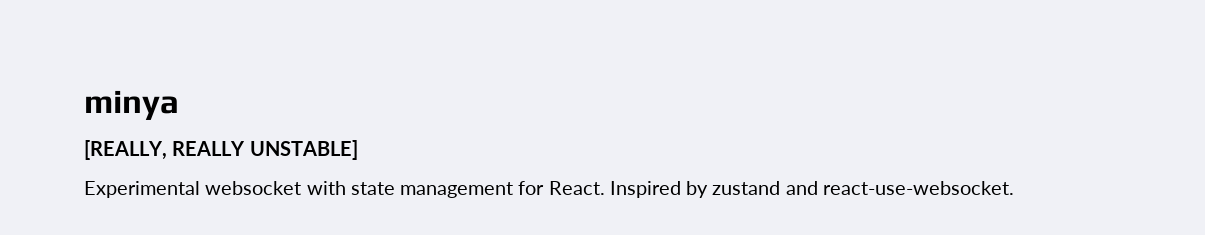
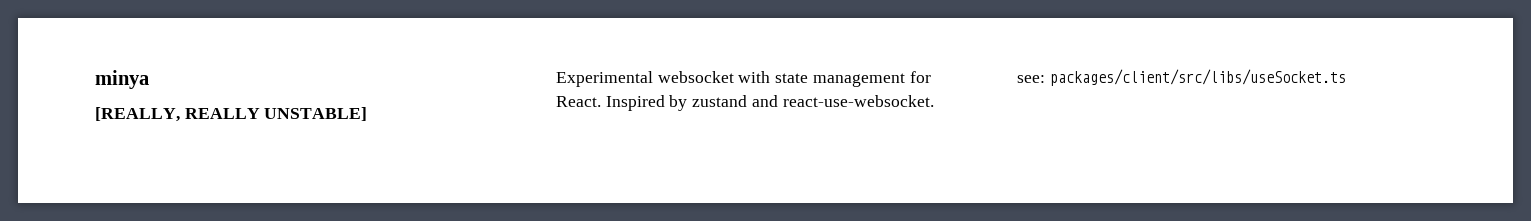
+ see: packages/client/src/libs/useSocket.ts

